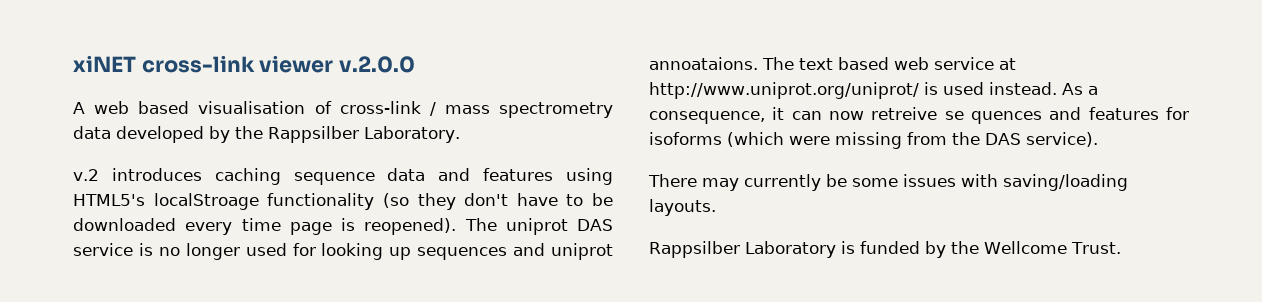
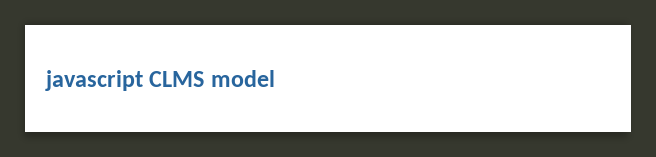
- xiNET cross-link viewer v.2.0.0
- A web based visualisation of cross-link / mass spectrometry data developed by the Rappsilber Laboratory.
- v.2 introduces caching sequence data and features using HTML5's localStroage functionality (so they don't have to be downloaded every time page is reopened). The uniprot DAS service is no longer used for looking up sequences and uniprot annoataions. The text based web service at http://www.uniprot.org/uniprot/ is used instead. As a consequence, it can now retreive se quences and features for isoforms (which were missing from the DAS service).
- There may currently be some issues with saving/loading layouts.
- Rappsilber Laboratory is funded by the Wellcome Trust.
+ javascript CLMS model

